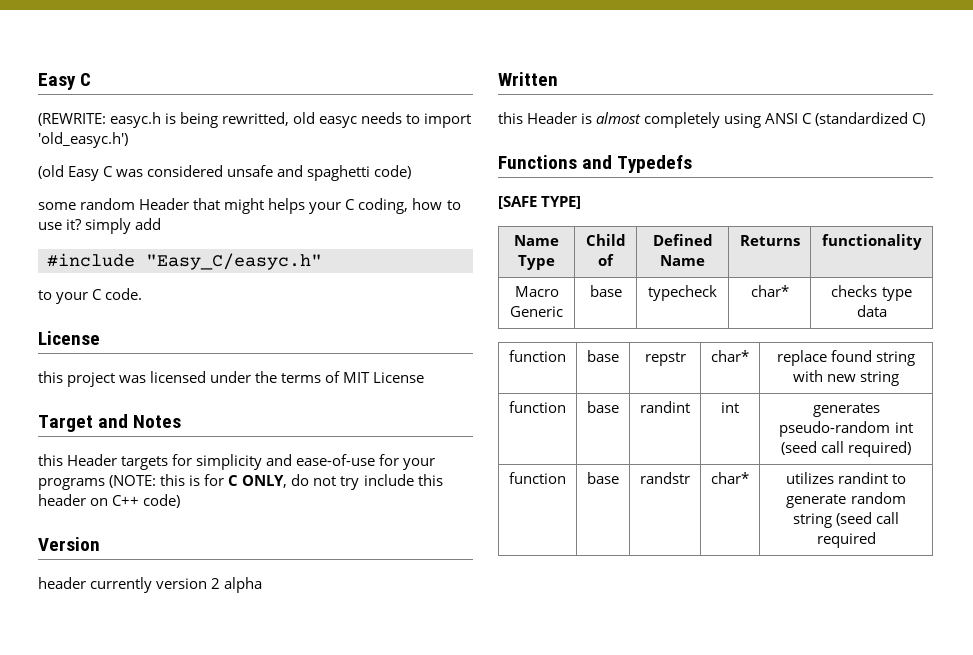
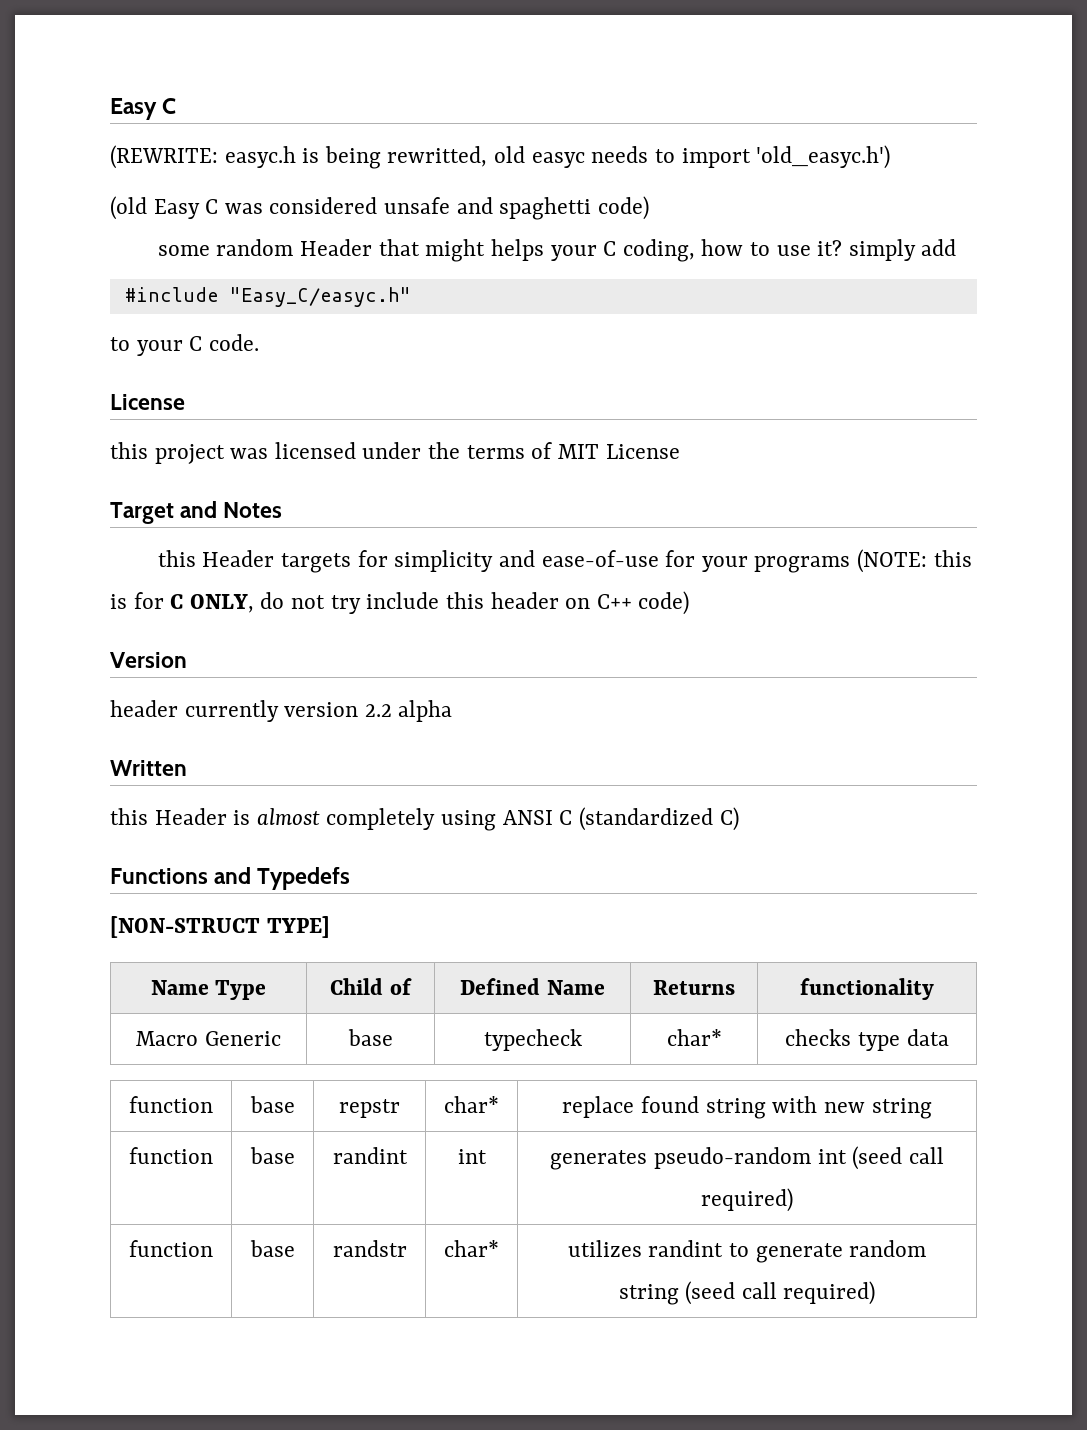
- header currently version 2 alpha
+ header currently version 2.2 alpha
- [SAFE TYPE]
+ [NON-STRUCT TYPE]
- function | base | randstr | char* | utilizes randint to generate random string (seed call required
+ function | base | randstr | char* | utilizes randint to generate random string (seed call required)

